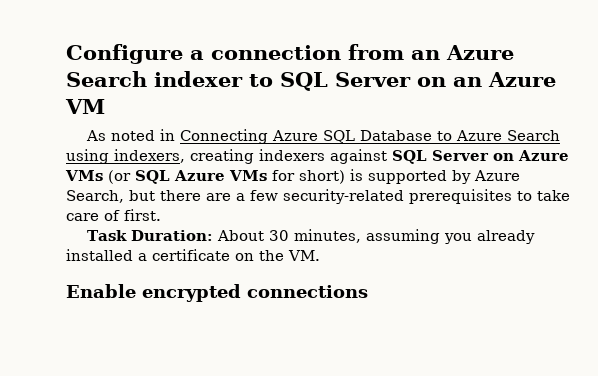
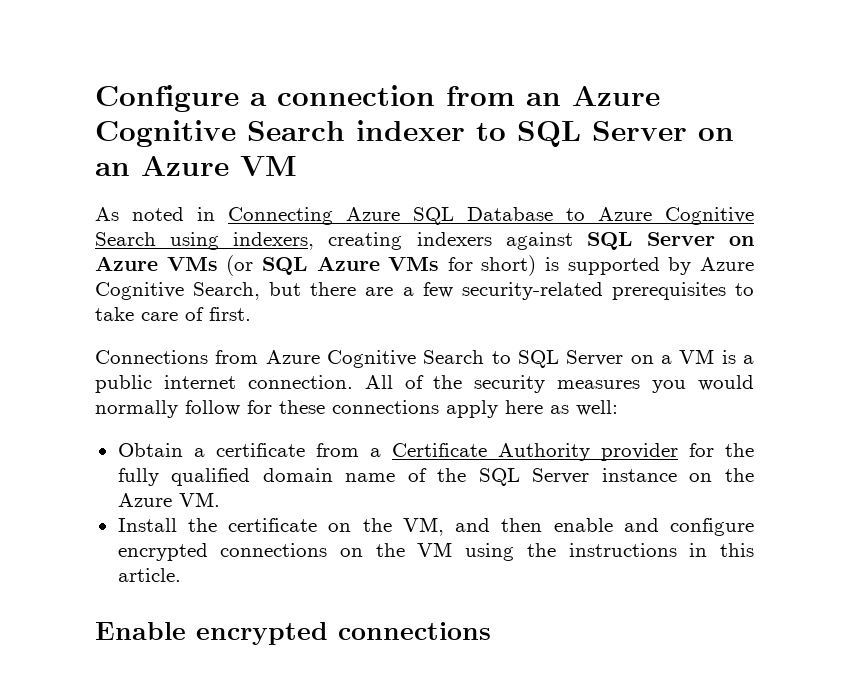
- Configure a connection from an Azure Search indexer to SQL Server on an Azure VM
+ Configure a connection from an Azure Cognitive Search indexer to SQL Server on an Azure VM
- As noted in Connecting Azure SQL Database to Azure Search using indexers, creating indexers against SQL Server on Azure VMs (or SQL Azure VMs for short) is supported by Azure Search, but there are a few security-related prerequisites to take care of first.
+ As noted in Connecting Azure SQL Database to Azure Cognitive Search using indexers, creating indexers against SQL Server on Azure VMs (or SQL Azure VMs for short) is supported by Azure Cognitive Search, but there are a few security-related prerequisites to take care of first.
- Task Duration: About 30 minutes, assuming you already installed a certificate on the VM.
+ Connections from Azure Cognitive Search to SQL Server on a VM is a public internet connection. All of the security measures you would normally follow for these connections apply here as well:
+ Obtain a certificate from a Certificate Authority provider for the fully qualified domain name of the SQL Server instance on the Azure VM.
+ Install the certificate on the VM, and then enable and configure encrypted connections on the VM using the instructions in this article.

